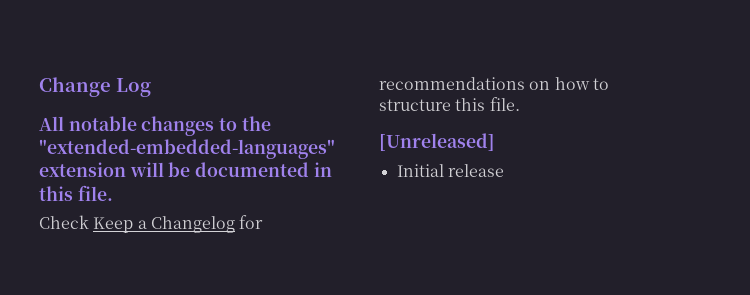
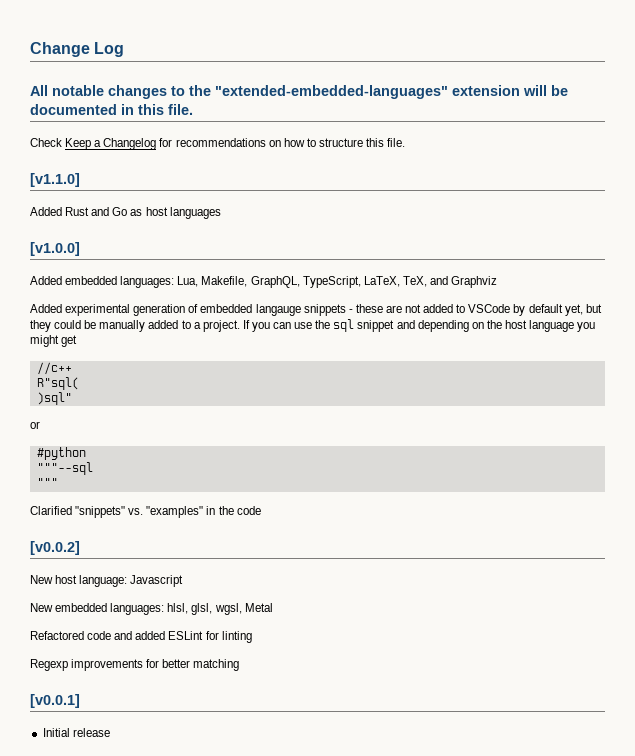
- [Unreleased]
+ [v1.1.0]
+ Added Rust and Go as host languages
+ [v1.0.0]
+ Added embedded languages: Lua, Makefile, GraphQL, TypeScript, LaTeX, TeX, and Graphviz
+ Added experimental generation of embedded langauge snippets - these are not added to VSCode by default yet, but they could be manually added to a project. If you can use the sql snippet and depending on the host language you might get
+ //c++
+ R"sql(
+ )sql"
+ or
+ #python
+ """--sql
+ """
+ Clarified "snippets" vs. "examples" in the code
+ [v0.0.2]
+ New host language: Javascript
+ New embedded languages: hlsl, glsl, wgsl, Metal
+ Refactored code and added ESLint for linting
+ Regexp improvements for better matching
+ [v0.0.1]

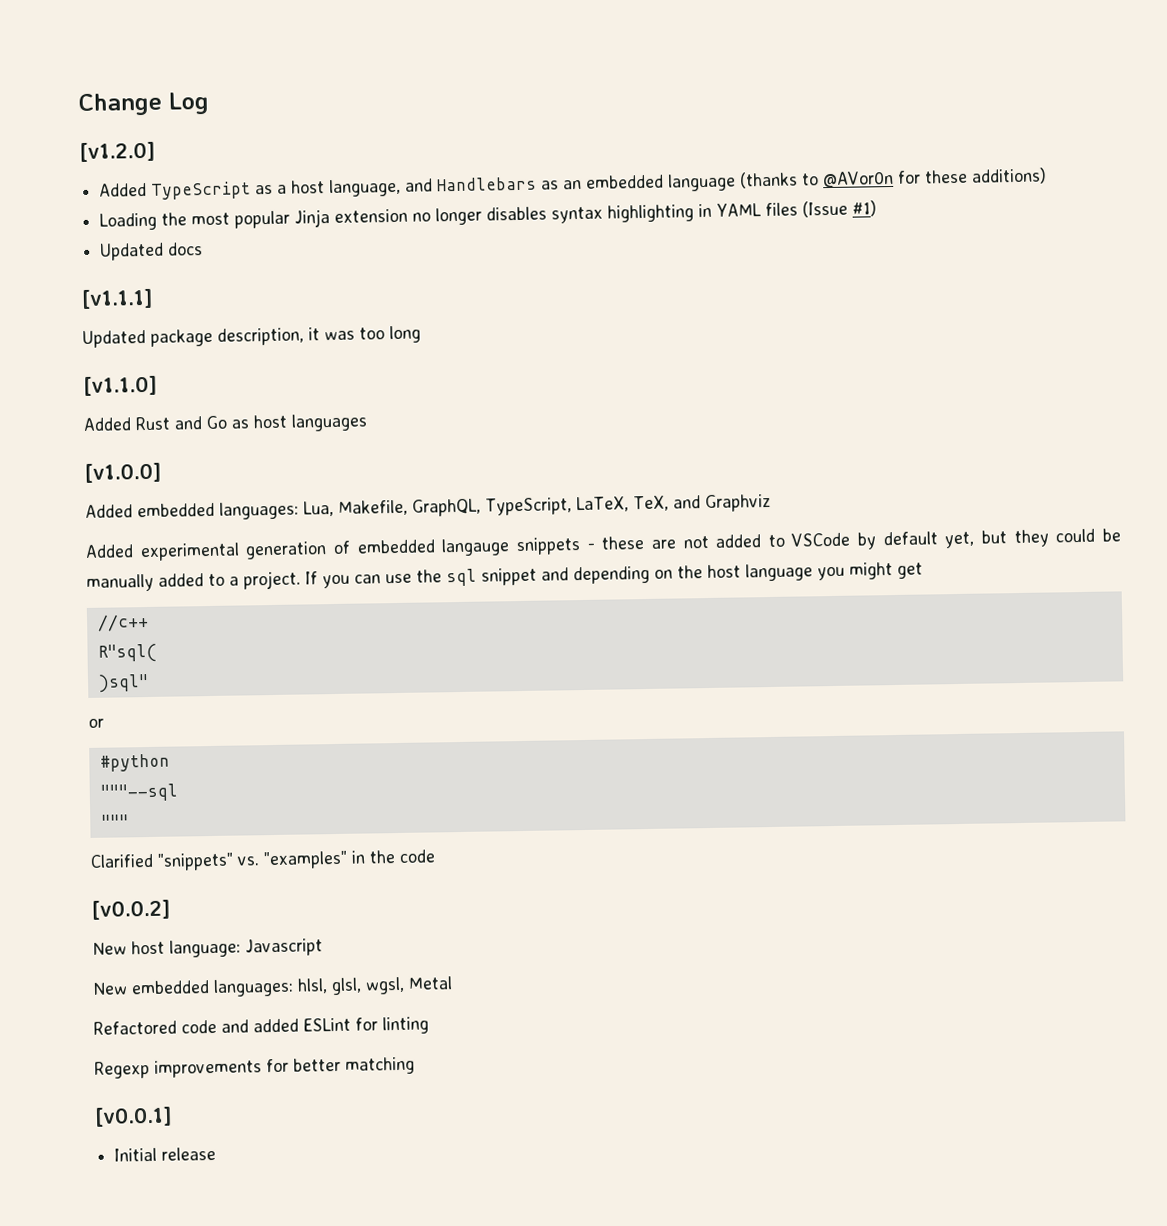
- All notable changes to the "extended-embedded-languages" extension will be documented in this file.
- Check Keep a Changelog for recommendations on how to structure this file.
+ [v1.2.0]
+ Added TypeScript as a host language, and Handlebars as an embedded language (thanks to @AVor0n for these additions)
+ Loading the most popular Jinja extension no longer disables syntax highlighting in YAML files (Issue #1)
+ Updated docs
+ [v1.1.1]
+ Updated package description, it was too long

